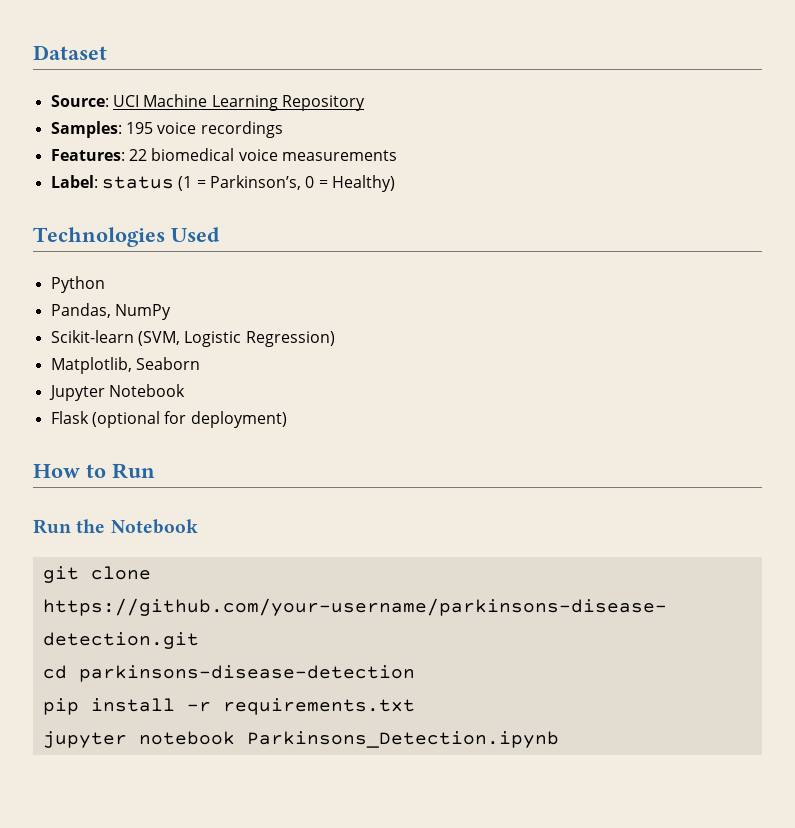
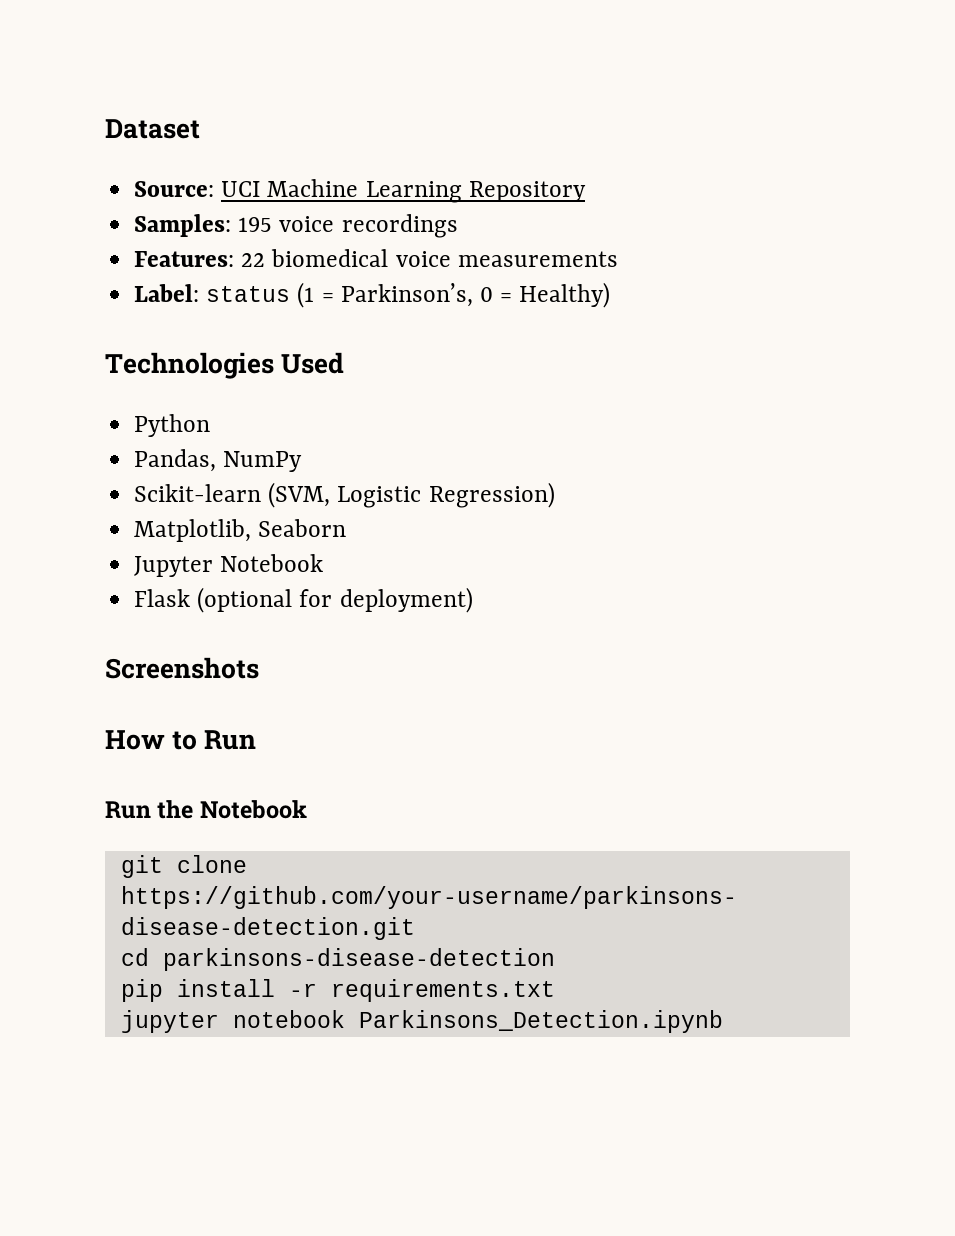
+ Screenshots

